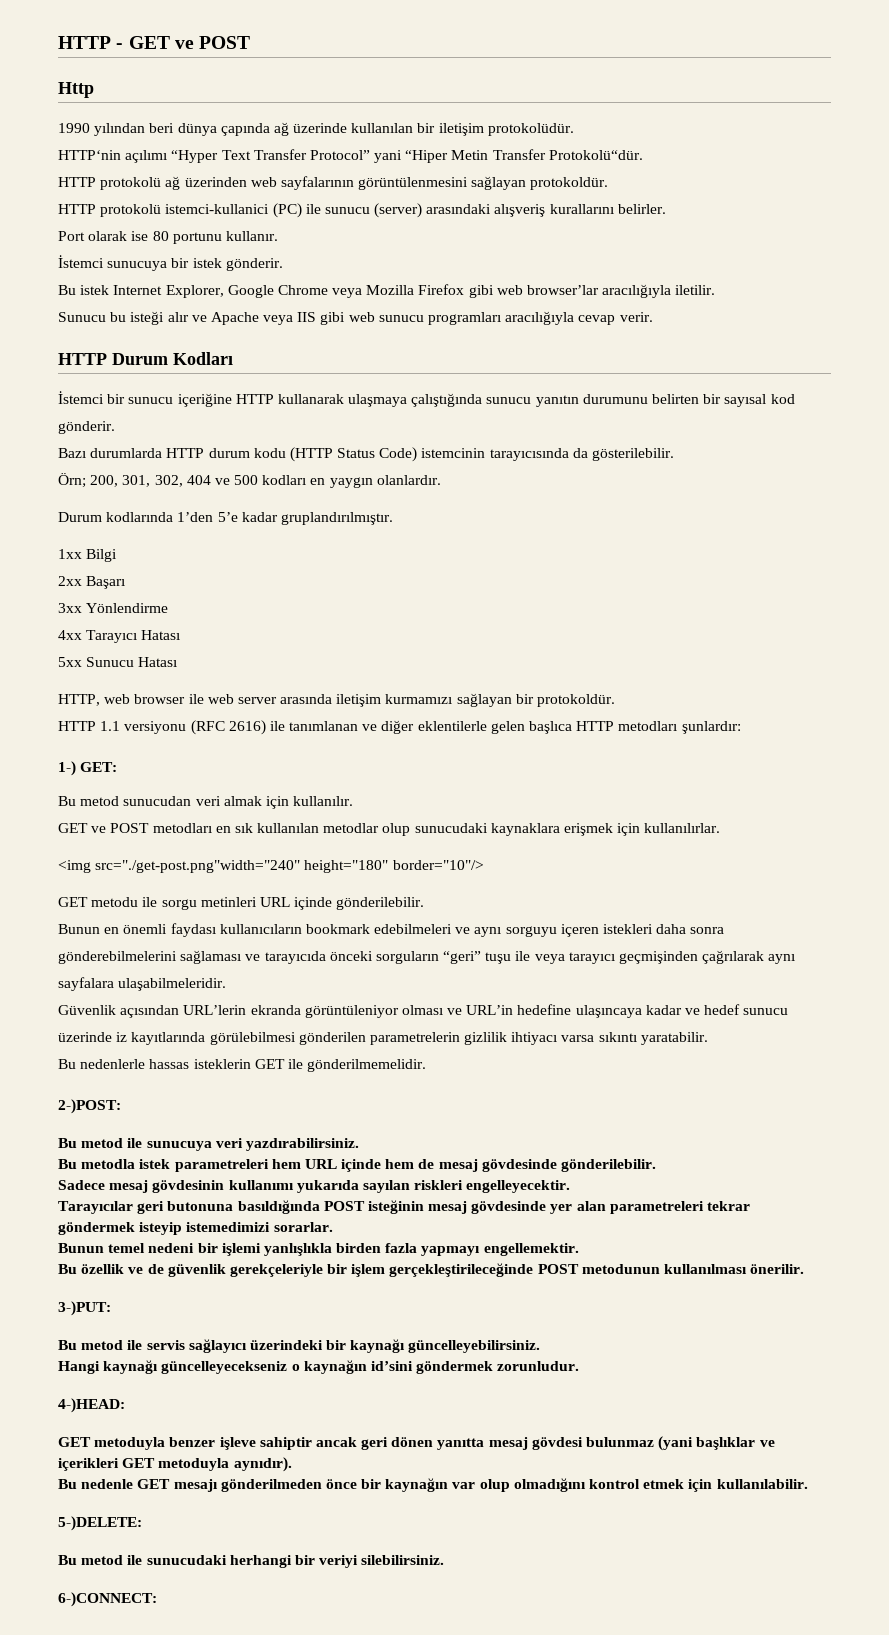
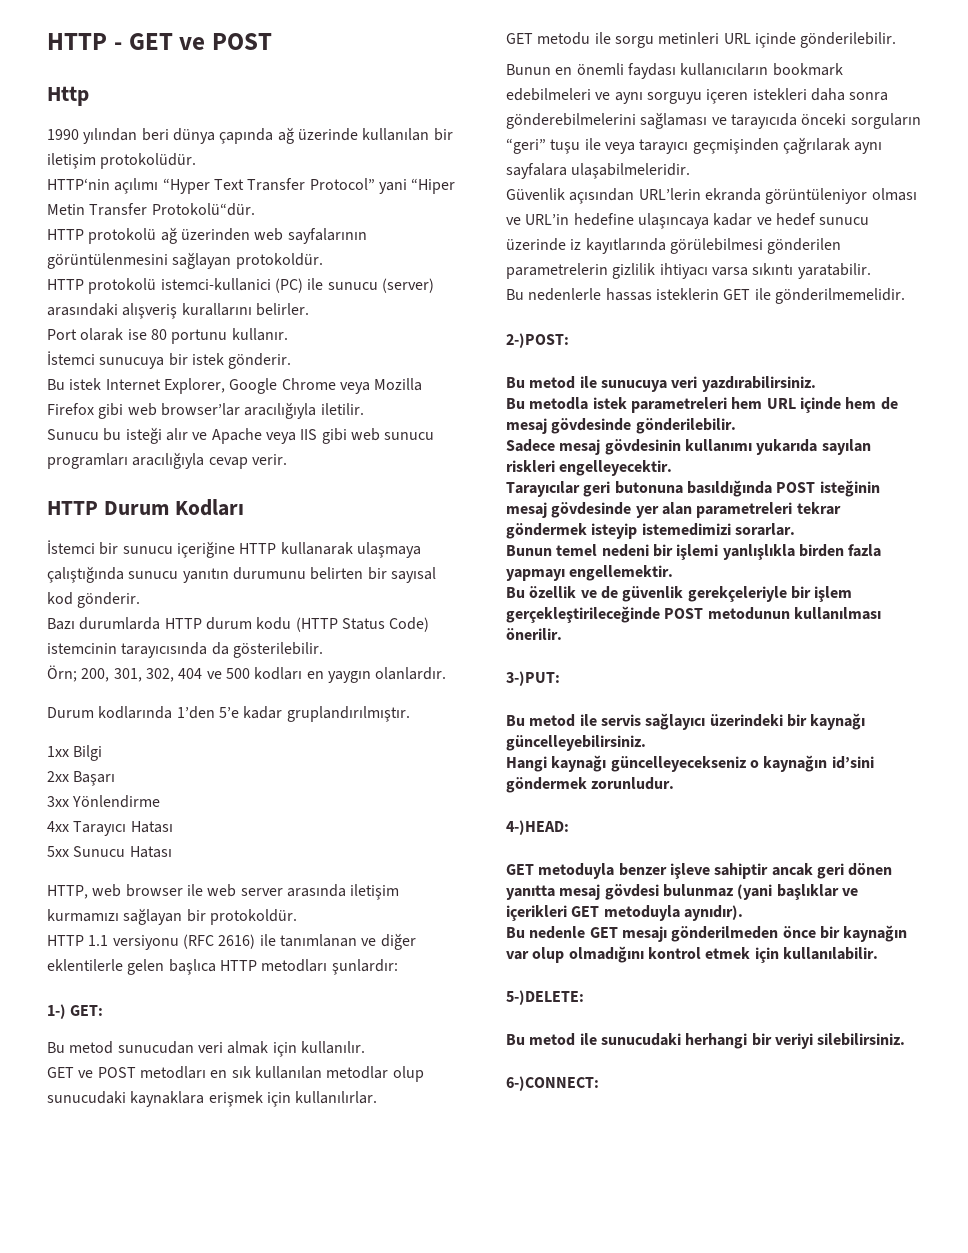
- <img src="./get-post.png"width="240" height="180" border="10"/>

